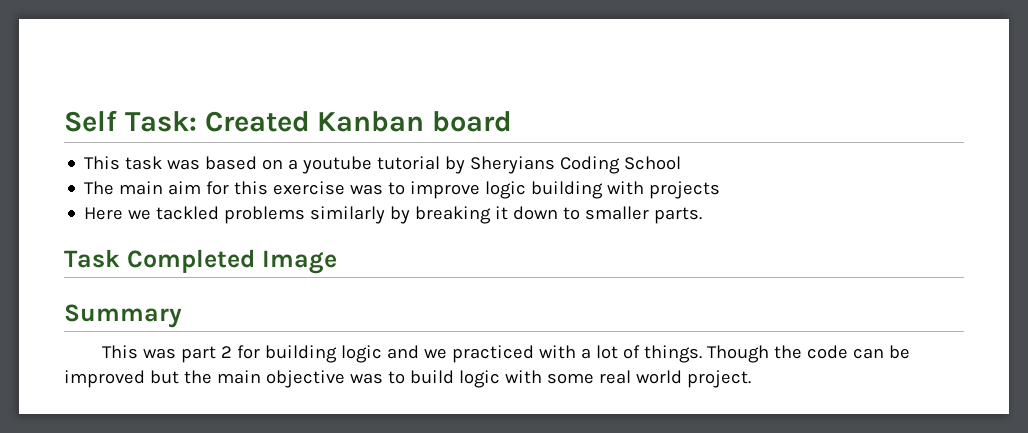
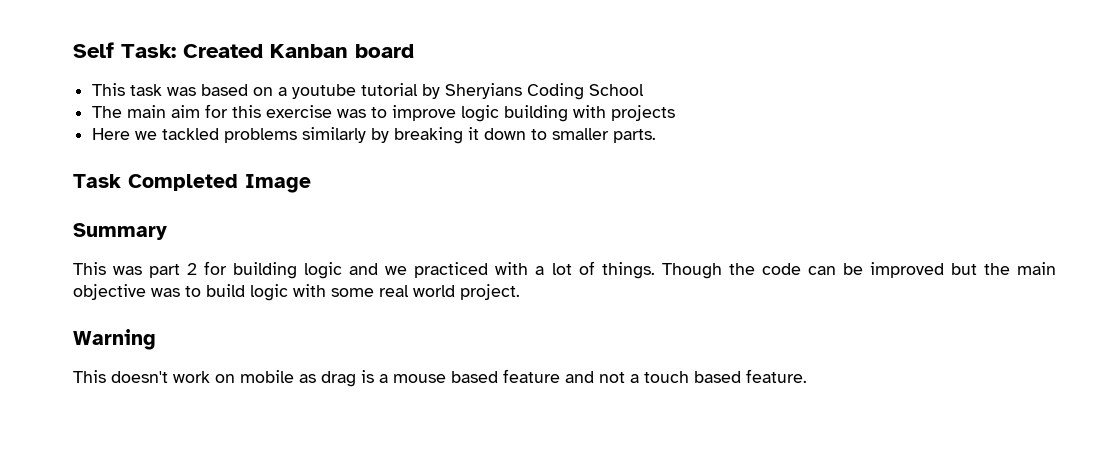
+ Warning
+ This doesn't work on mobile as drag is a mouse based feature and not a touch based feature.

